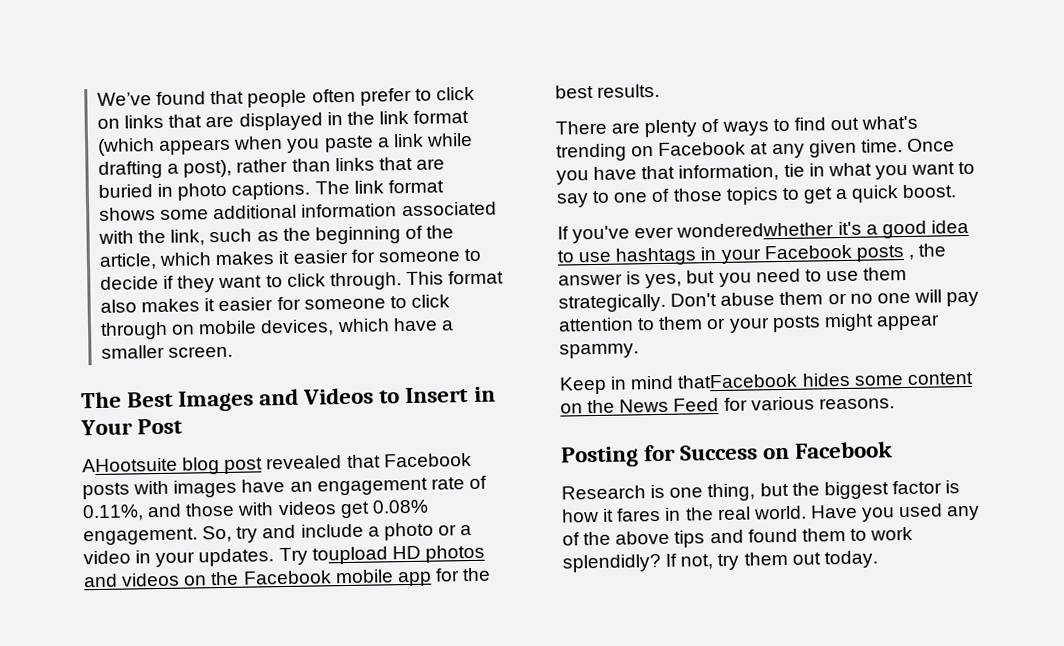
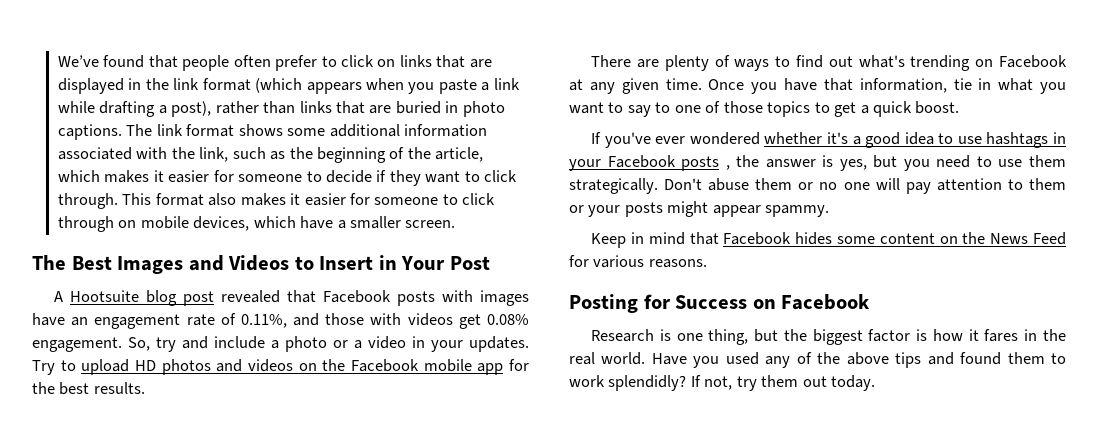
- AHootsuite blog post revealed that Facebook posts with images have an engagement rate of 0.11%, and those with videos get 0.08% engagement.
+ A Hootsuite blog post revealed that Facebook posts with images have an engagement rate of 0.11%, and those with videos get 0.08% engagement.
- Try toupload HD photos and videos on the Facebook mobile app for the best results.
+ Try to upload HD photos and videos on the Facebook mobile app for the best results.
- If you've ever wonderedwhether it's a good idea to use hashtags in your Facebook posts , the answer is yes, but you need to use them strategically.
+ If you've ever wondered whether it's a good idea to use hashtags in your Facebook posts , the answer is yes, but you need to use them strategically.
- Keep in mind thatFacebook hides some content on the News Feed for various reasons.
+ Keep in mind that Facebook hides some content on the News Feed for various reasons.

